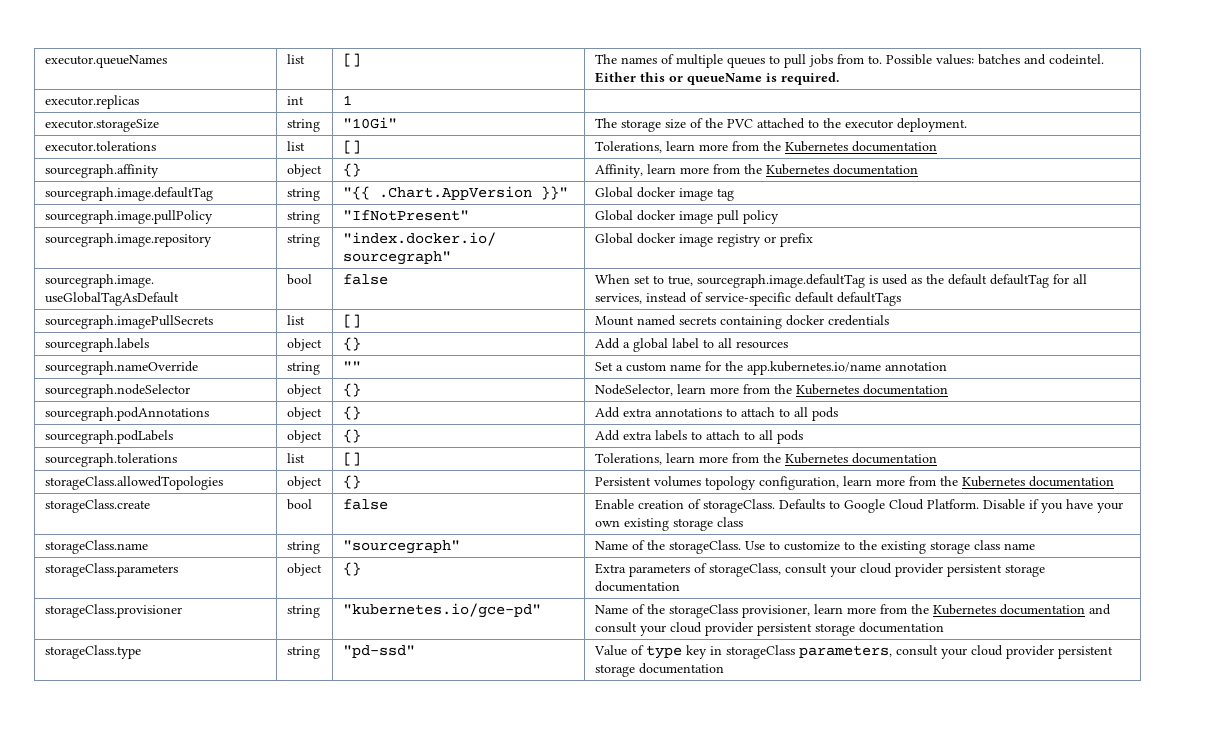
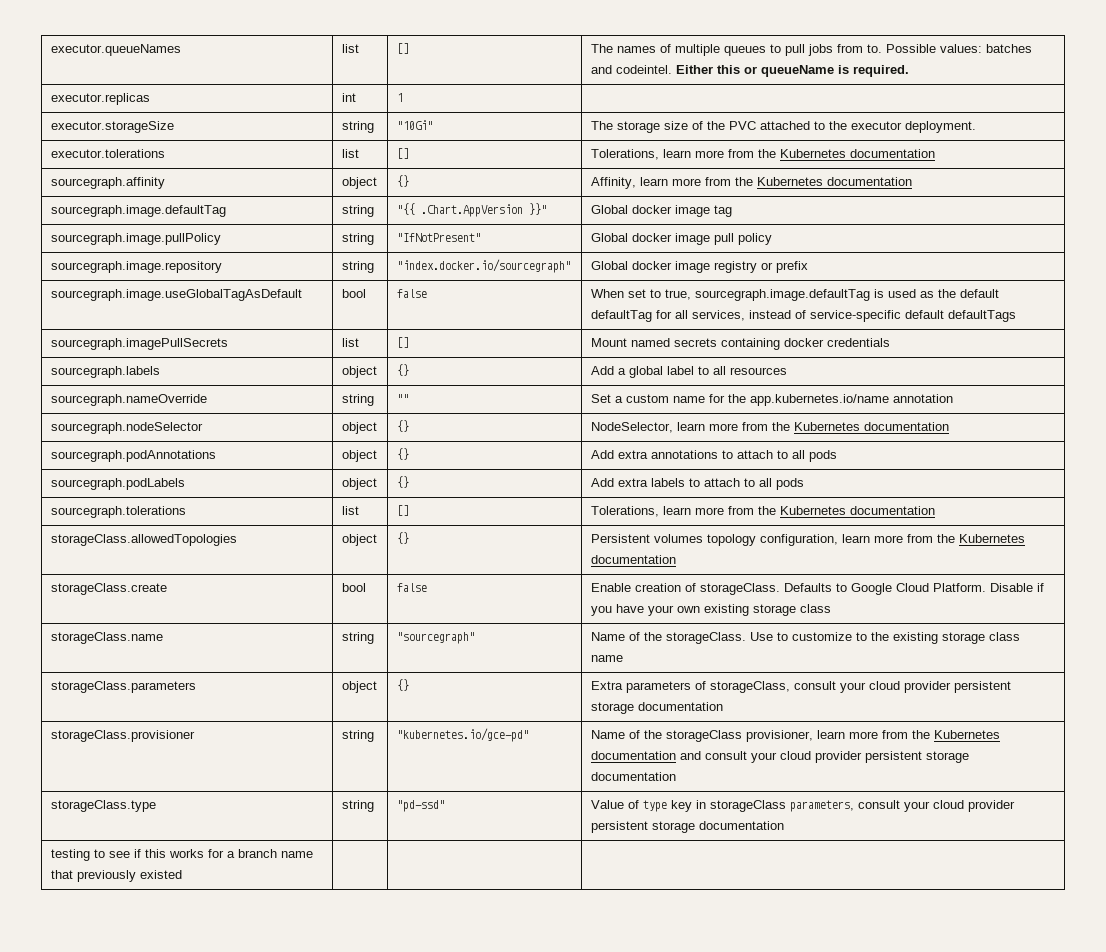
+ testing to see if this works for a branch name that previously existed | | |

